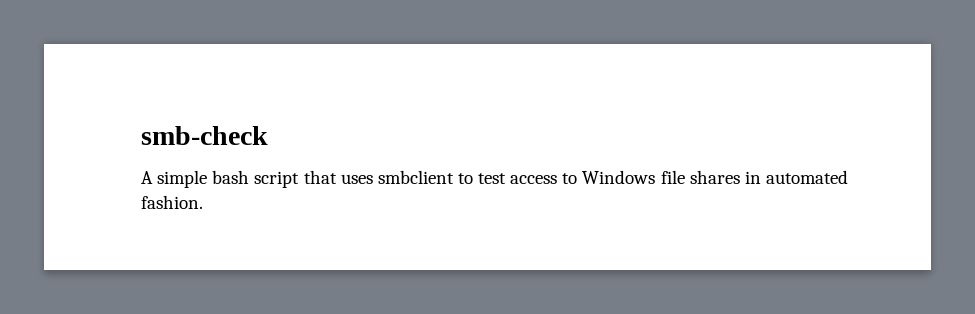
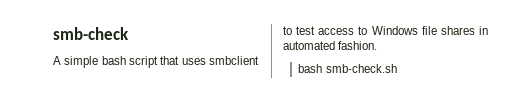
+ bash smb-check.sh

